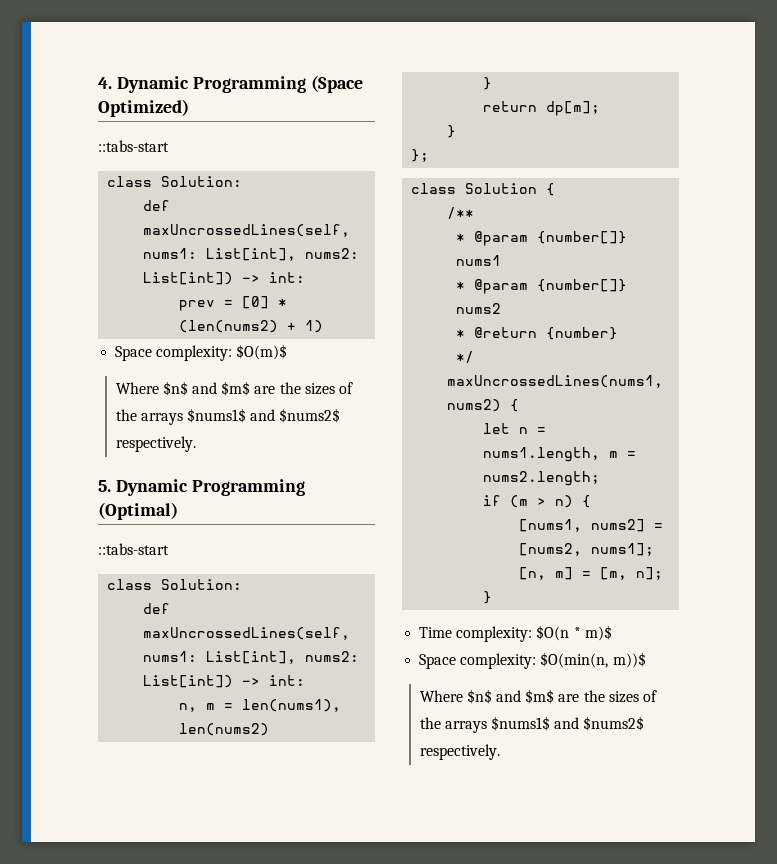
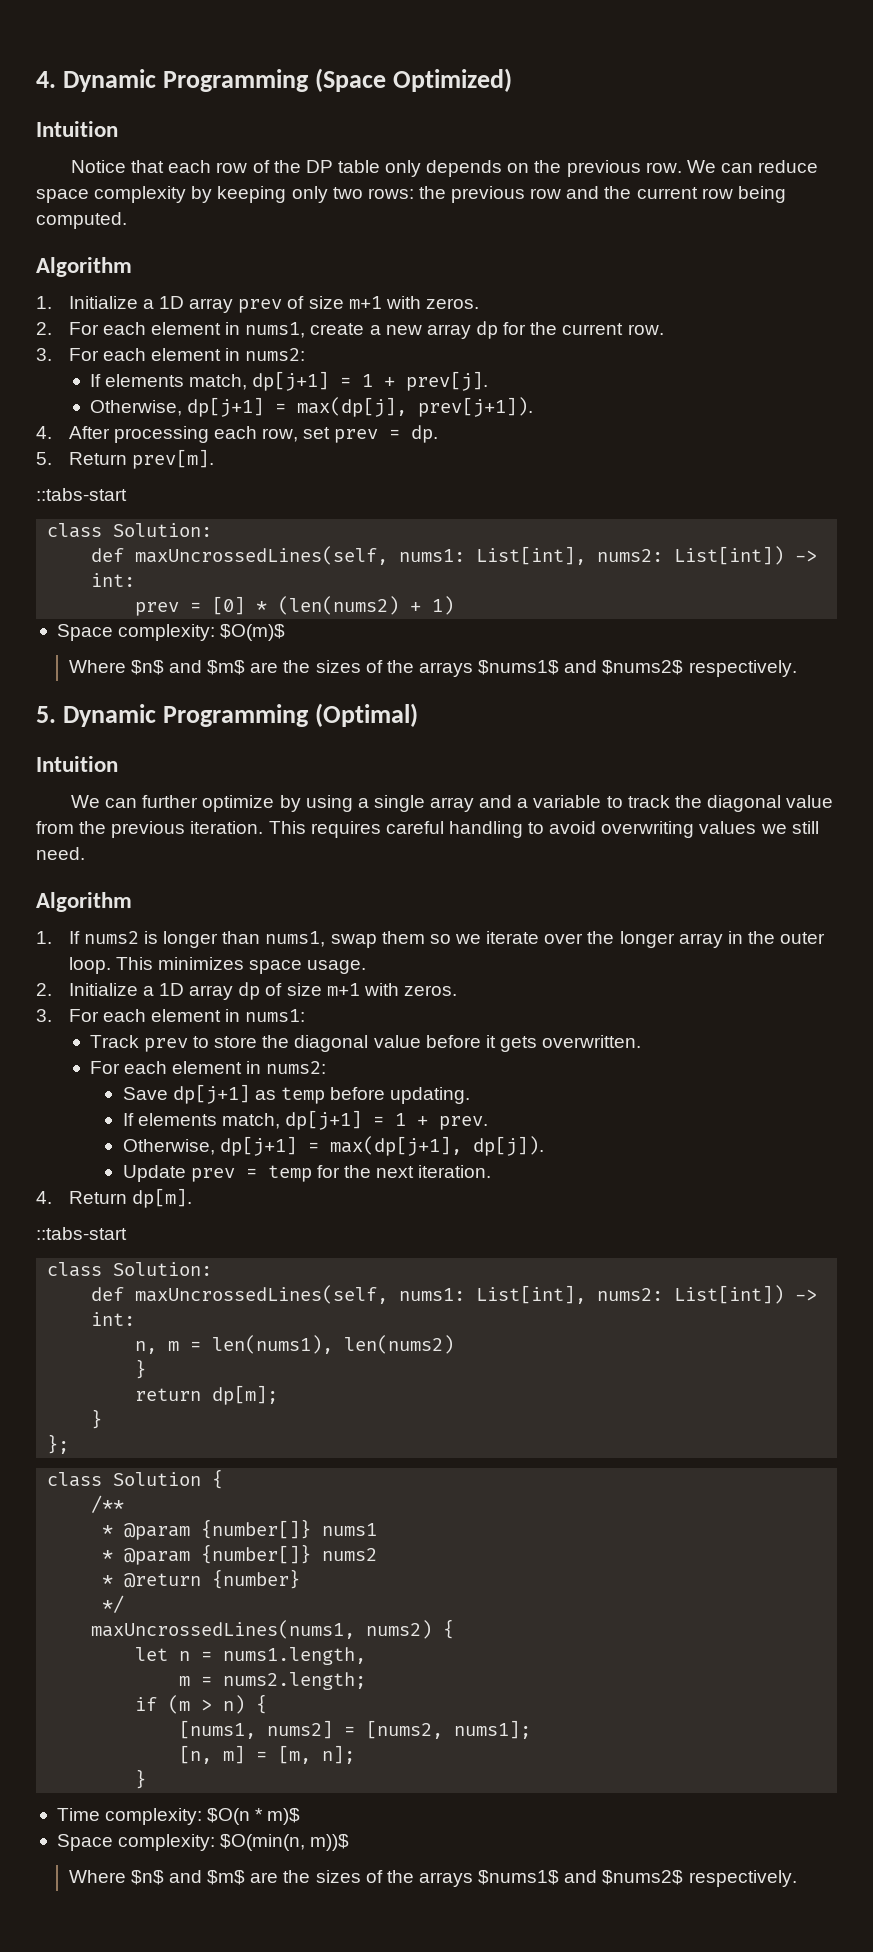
  4. Dynamic Programming (Space Optimized)
+ Intuition
+ Notice that each row of the DP table only depends on the previous row. We can reduce space complexity by keeping only two rows: the previous row and the current row being computed.
+ Algorithm
+ 1. Initialize a 1D array prev of size m+1 with zeros.
+ 2. For each element in nums1, create a new array dp for the current row.
+ 3. For each element in nums2:
+ If elements match, dp[j+1] = 1 + prev[j].
+ Otherwise, dp[j+1] = max(dp[j], prev[j+1]).
+ 4. After processing each row, set prev = dp.
+ 5. Return prev[m].
  5. Dynamic Programming (Optimal)
+ Intuition
+ We can further optimize by using a single array and a variable to track the diagonal value from the previous iteration. This requires careful handling to avoid overwriting values we still need.
+ Algorithm
+ 1. If nums2 is longer than nums1, swap them so we iterate over the longer array in the outer loop. This minimizes space usage.
+ 2. Initialize a 1D array dp of size m+1 with zeros.
+ 3. For each element in nums1:
+ Track prev to store the diagonal value before it gets overwritten.
+ For each element in nums2:
+ Save dp[j+1] as temp before updating.
+ If elements match, dp[j+1] = 1 + prev.
+ Otherwise, dp[j+1] = max(dp[j+1], dp[j]).
+ Update prev = temp for the next iteration.
+ 4. Return dp[m].
- let n = nums1.length, m = nums2.length;
+ let n = nums1.length,
+ m = nums2.length;

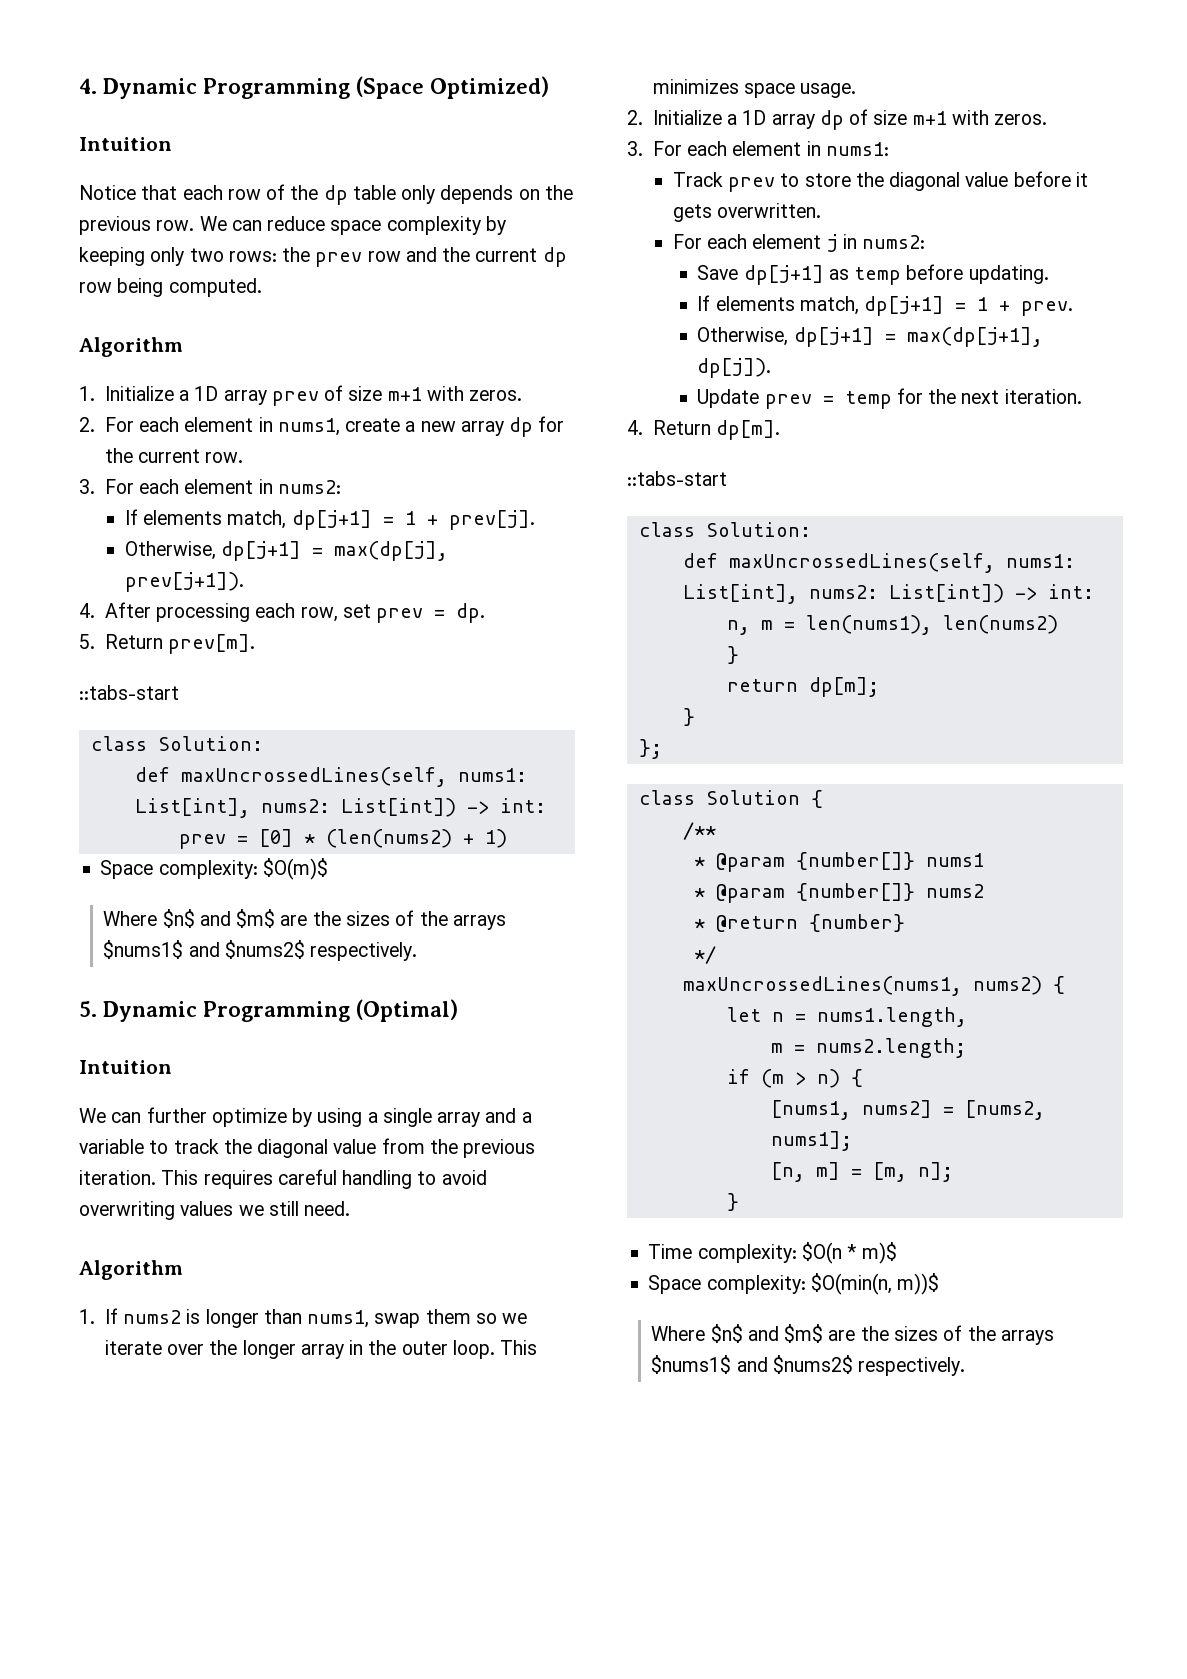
- Notice that each row of the DP table only depends on the previous row.
+ Notice that each row of the dp table only depends on the previous row.
- We can reduce space complexity by keeping only two rows: the previous row and the current row being computed.
+ We can reduce space complexity by keeping only two rows: the prev row and the current dp row being computed.
  Track prev to store the diagonal value before it gets overwritten.
- For each element in nums2:
+ For each element j in nums2:

